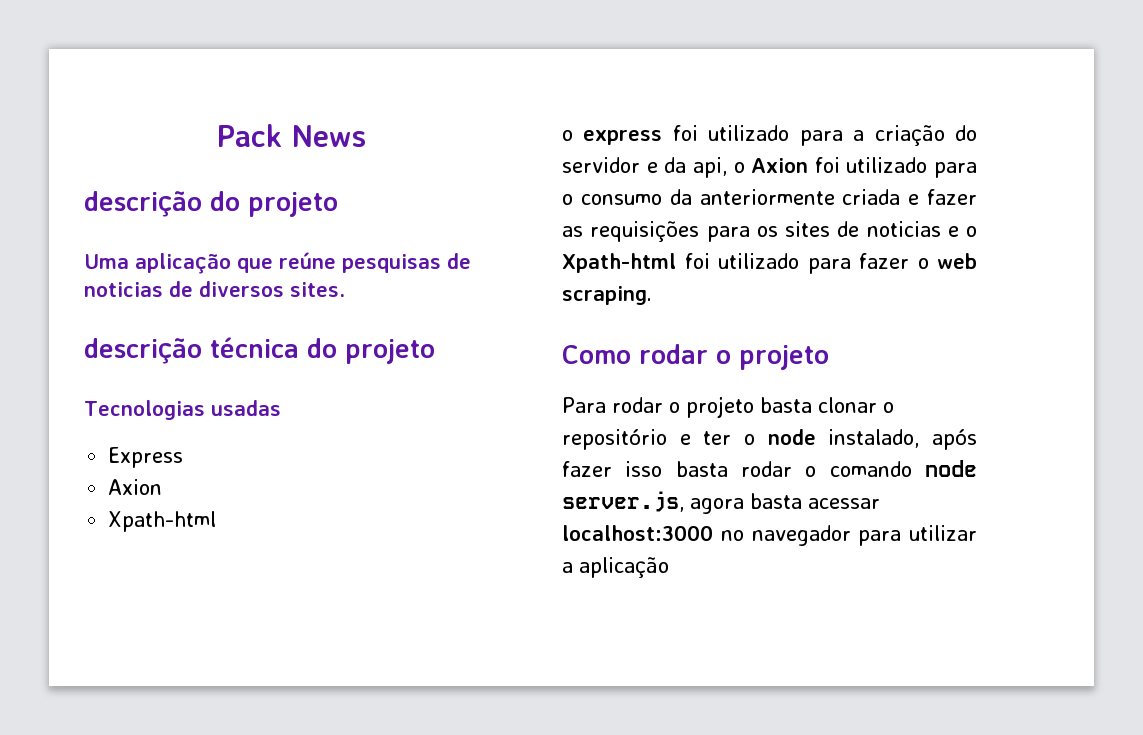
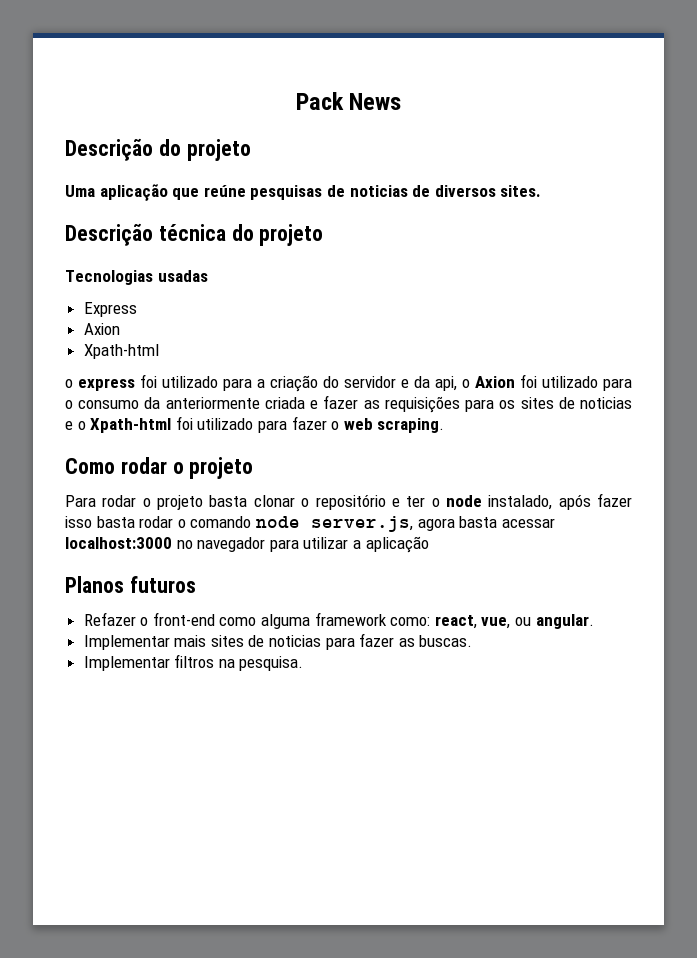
- descrição do projeto
+ Descrição do projeto
- descrição técnica do projeto
+ Descrição técnica do projeto
+ Planos futuros
+ Refazer o front-end como alguma framework como: react, vue, ou angular.
+ Implementar mais sites de noticias para fazer as buscas.
+ Implementar filtros na pesquisa.

